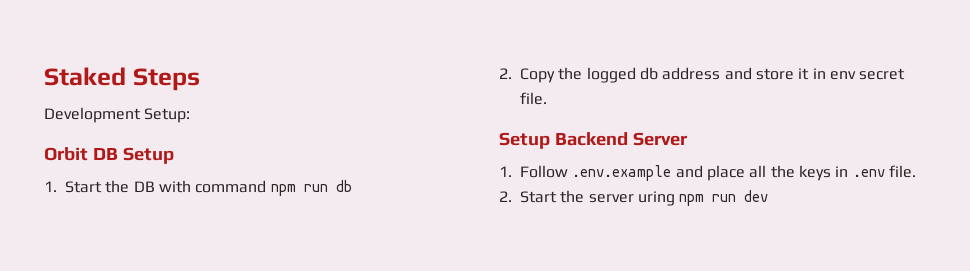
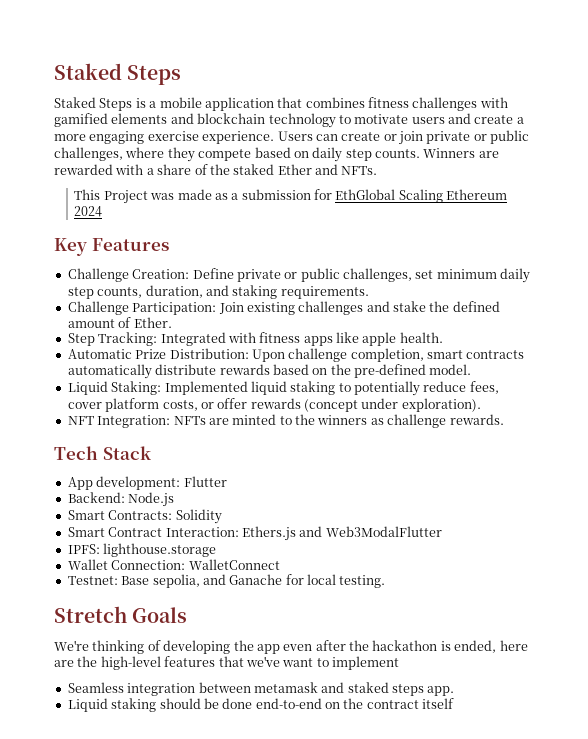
- Development Setup:
- Orbit DB Setup
- 1. Start the DB with command npm run db
- 2. Copy the logged db address and store it in env secret file.
- Setup Backend Server
- 1. Follow .env.example and place all the keys in .env file.
- 2. Start the server uring npm run dev
+ Staked Steps is a mobile application that combines fitness challenges with gamified elements and blockchain technology to motivate users and create a more engaging exercise experience. Users can create or join private or public challenges, where they compete based on daily step counts. Winners are rewarded with a share of the staked Ether and NFTs.
+ This Project was made as a submission for EthGlobal Scaling Ethereum 2024
+ Key Features
+ Challenge Creation: Define private or public challenges, set minimum daily step counts, duration, and staking requirements.
+ Challenge Participation: Join existing challenges and stake the defined amount of Ether.
+ Step Tracking: Integrated with fitness apps like apple health.
+ Automatic Prize Distribution: Upon challenge completion, smart contracts automatically distribute rewards based on the pre-defined model.
+ Liquid Staking: Implemented liquid staking to potentially reduce fees, cover platform costs, or offer rewards (concept under exploration).
+ NFT Integration: NFTs are minted to the winners as challenge rewards.
+ Tech Stack
+ App development: Flutter
+ Backend: Node.js
+ Smart Contracts: Solidity
+ Smart Contract Interaction: Ethers.js and Web3ModalFlutter
+ IPFS: lighthouse.storage
+ Wallet Connection: WalletConnect
+ Testnet: Base sepolia, and Ganache for local testing.
+ Stretch Goals
+ We're thinking of developing the app even after the hackathon is ended, here are the high-level features that we've want to implement
+ Seamless integration between metamask and staked steps app.
+ Liquid staking should be done end-to-end on the contract itself

